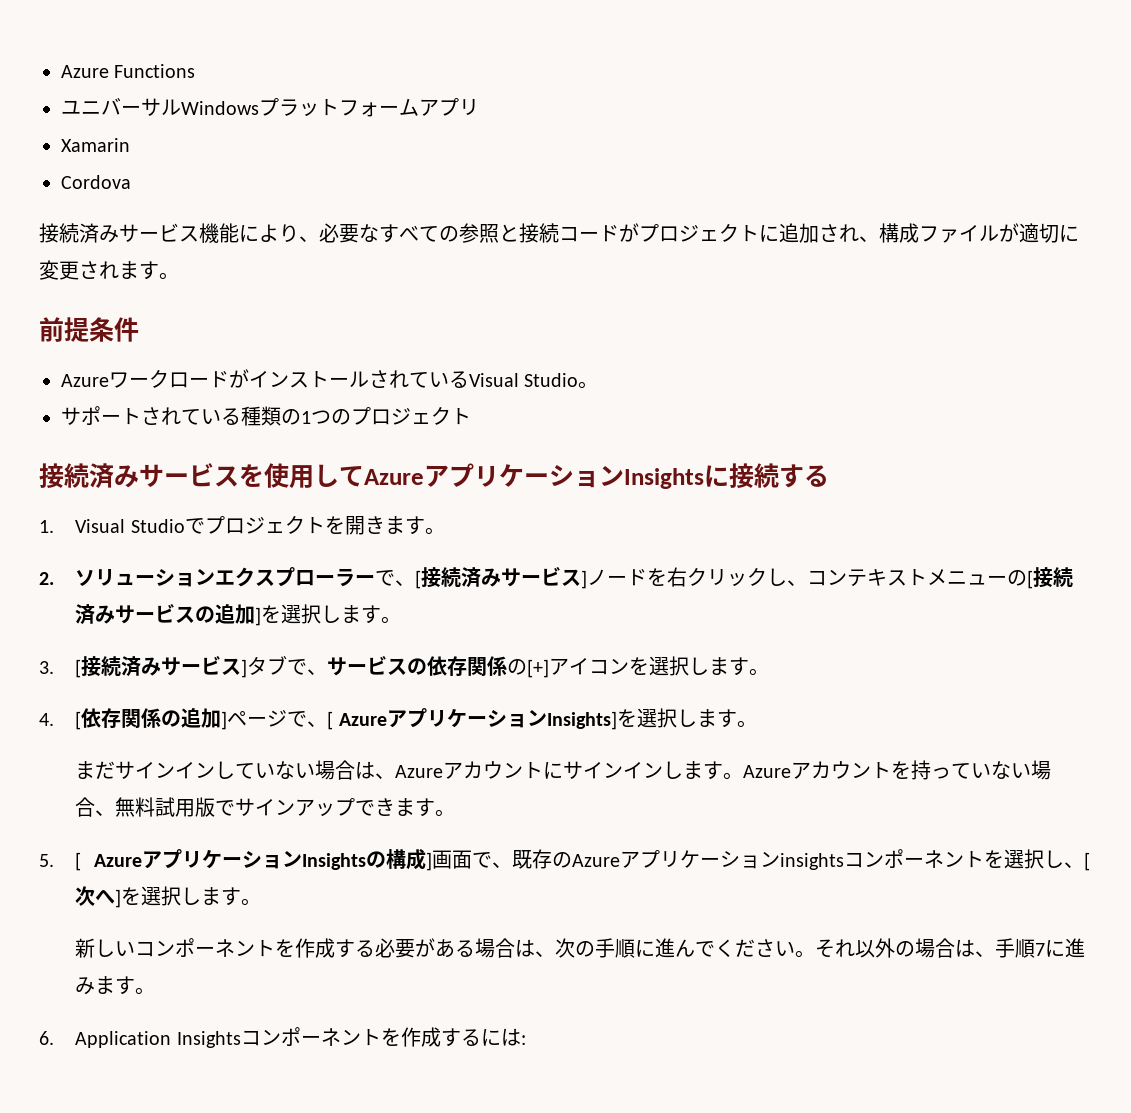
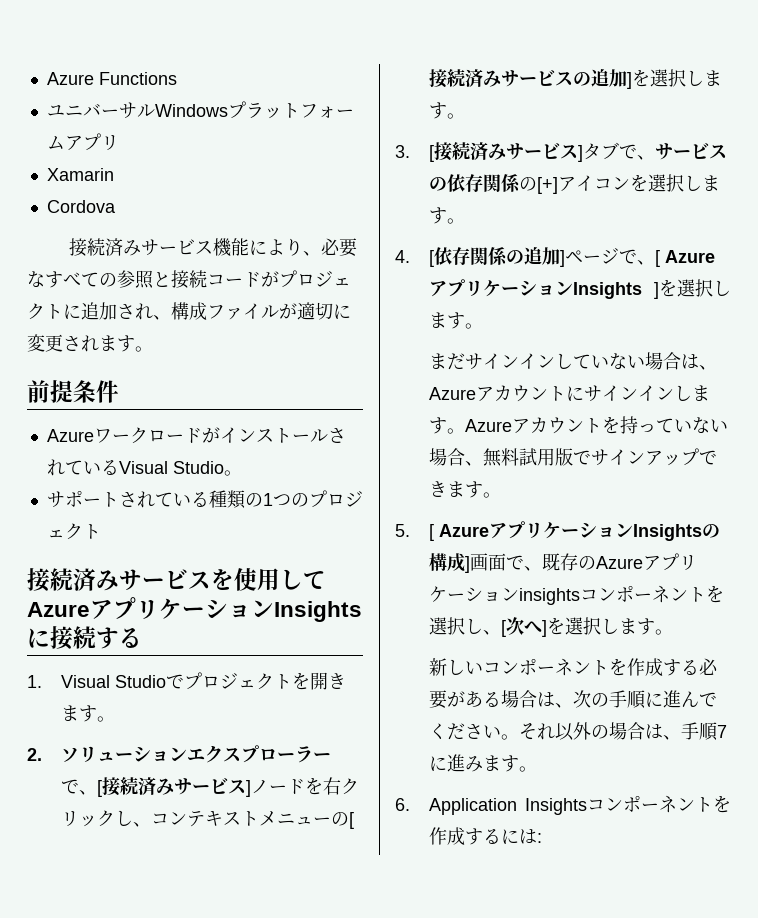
- 4. [依存関係の追加]ページで、[ AzureアプリケーションInsights]を選択します。
+ 4. [依存関係の追加]ページで、[ AzureアプリケーションInsights ]を選択します。

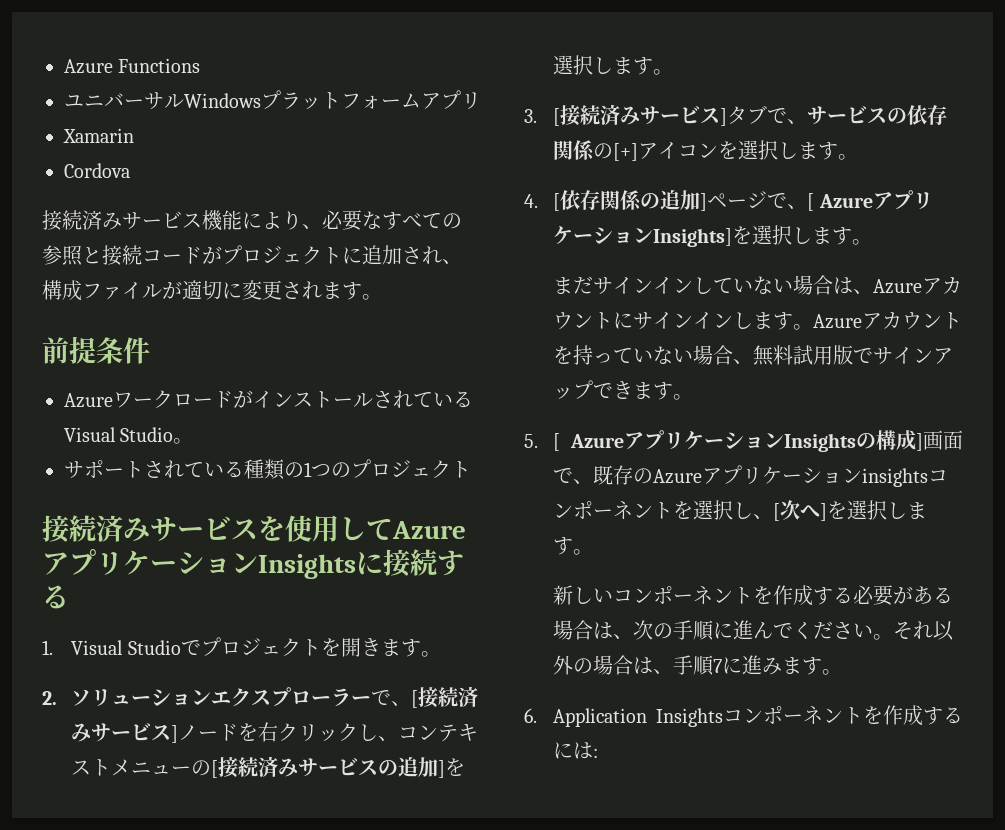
- 4. [依存関係の追加]ページで、[ AzureアプリケーションInsights ]を選択します。
+ 4. [依存関係の追加]ページで、[ AzureアプリケーションInsights]を選択します。

